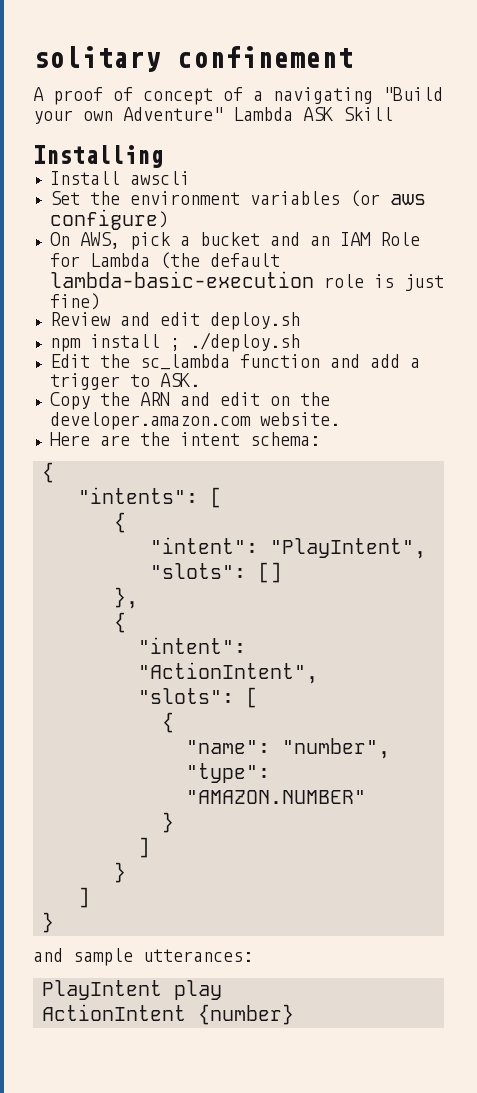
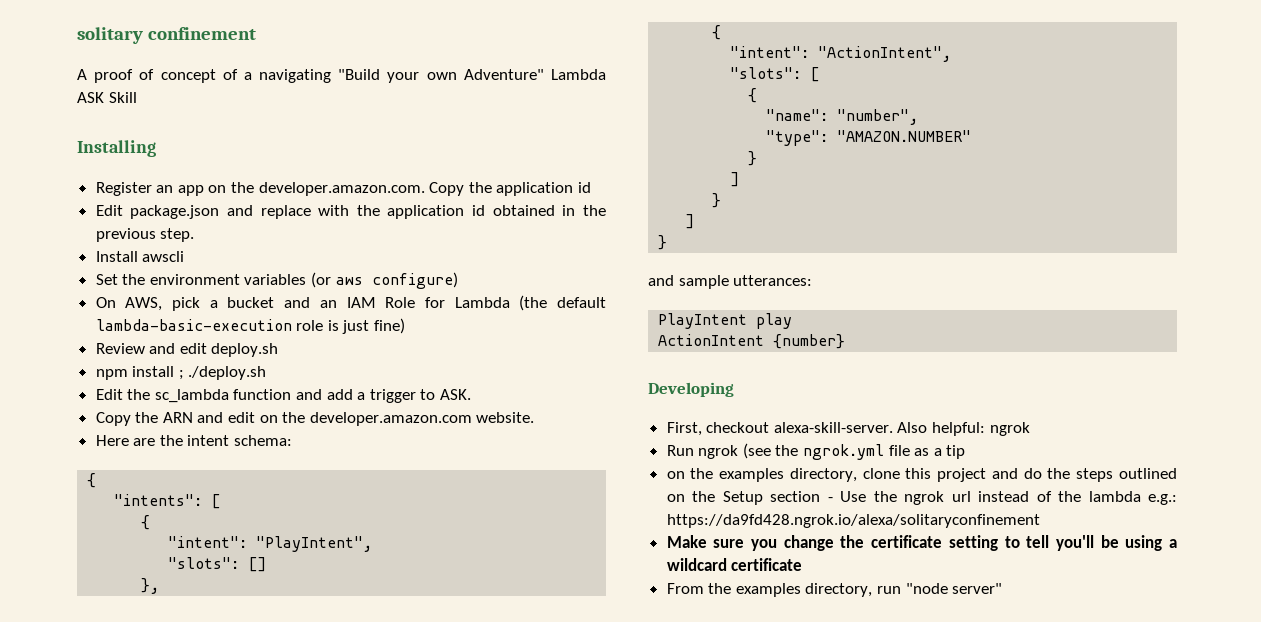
+ Register an app on the developer.amazon.com. Copy the application id
+ Edit package.json and replace with the application id obtained in the previous step.
+ Developing
+ First, checkout alexa-skill-server. Also helpful: ngrok
+ Run ngrok (see the ngrok.yml file as a tip
+ on the examples directory, clone this project and do the steps outlined on the Setup section - Use the ngrok url instead of the lambda e.g.: https://da9fd428.ngrok.io/alexa/solitaryconfinement
+ Make sure you change the certificate setting to tell you'll be using a wildcard certificate
+ From the examples directory, run "node server"

